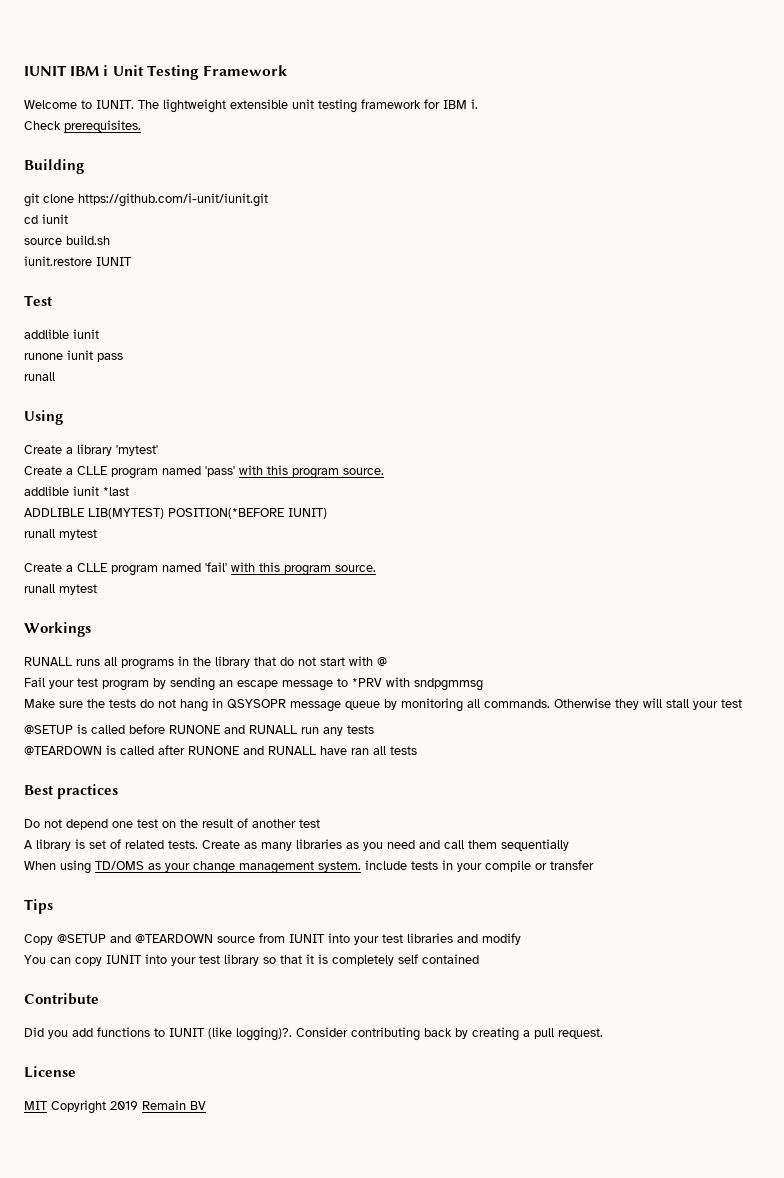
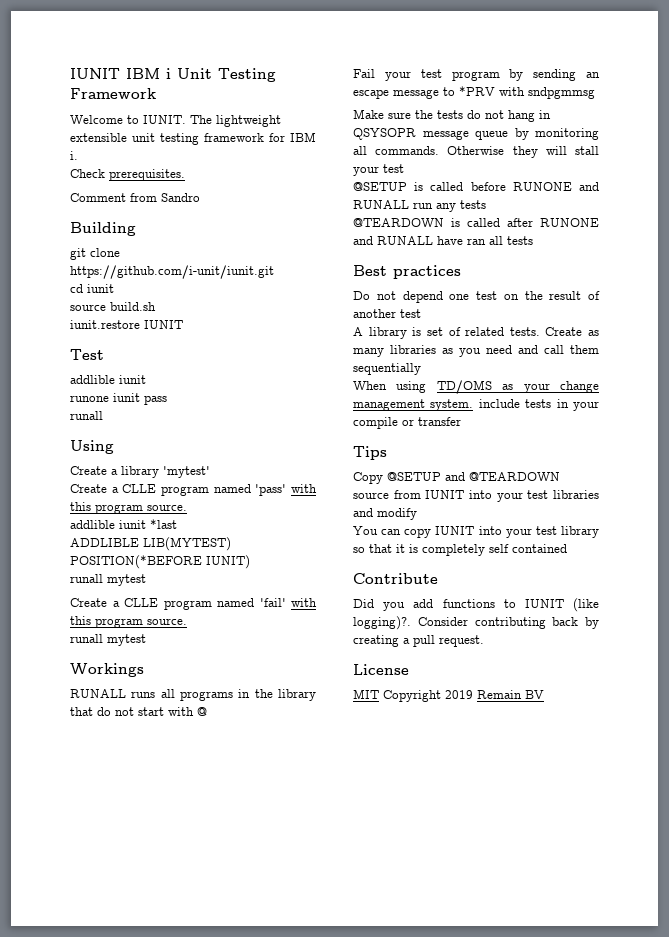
+ Comment from Sandro

